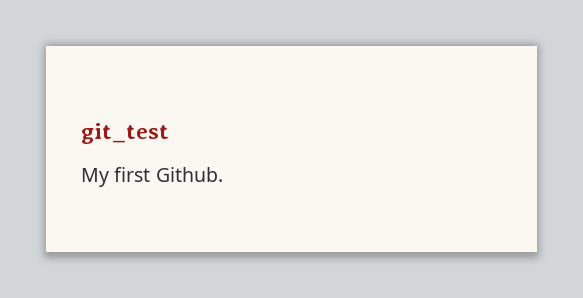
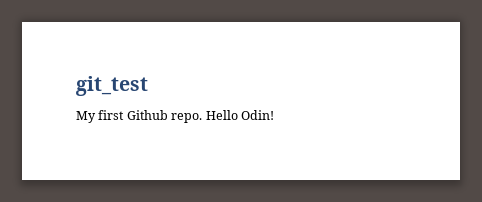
- My first Github.
+ My first Github repo. Hello Odin!

